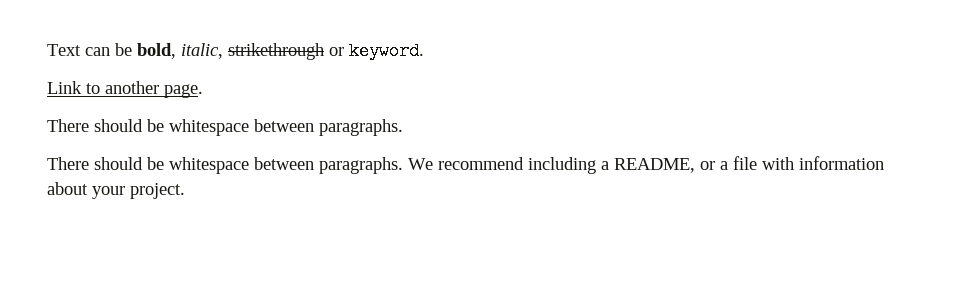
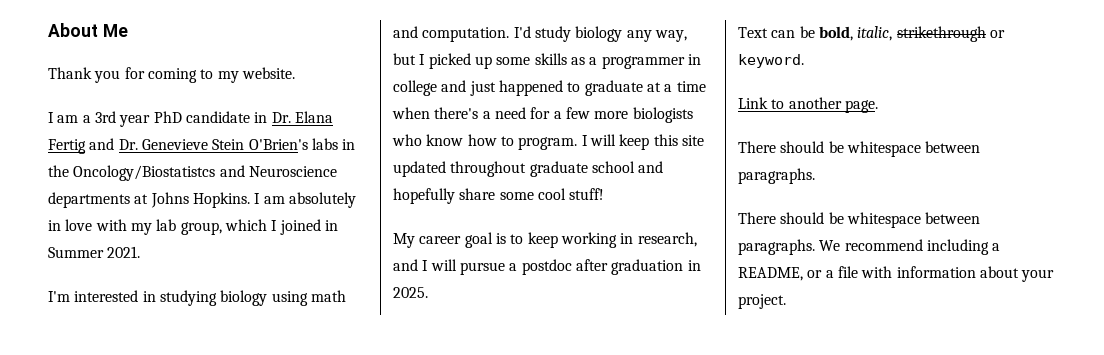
+ About Me
+ Thank you for coming to my website.
+ I am a 3rd year PhD candidate in Dr. Elana Fertig and Dr. Genevieve Stein O'Brien's labs in the Oncology/Biostatistcs and Neuroscience departments at Johns Hopkins. I am absolutely in love with my lab group, which I joined in Summer 2021.
+ I'm interested in studying biology using math and computation. I'd study biology any way, but I picked up some skills as a programmer in college and just happened to graduate at a time when there's a need for a few more biologists who know how to program. I will keep this site updated throughout graduate school and hopefully share some cool stuff!
+ My career goal is to keep working in research, and I will pursue a postdoc after graduation in 2025.

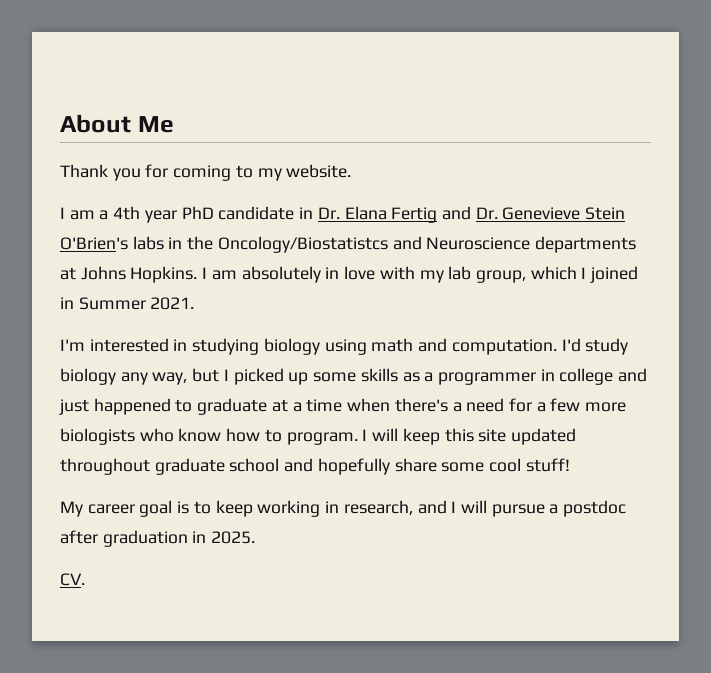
- I am a 3rd year PhD candidate in Dr. Elana Fertig and Dr. Genevieve Stein O'Brien's labs in the Oncology/Biostatistcs and Neuroscience departments at Johns Hopkins.
+ I am a 4th year PhD candidate in Dr. Elana Fertig and Dr. Genevieve Stein O'Brien's labs in the Oncology/Biostatistcs and Neuroscience departments at Johns Hopkins.
- Text can be bold, italic, strikethrough or keyword.
- Link to another page.
- There should be whitespace between paragraphs.
- There should be whitespace between paragraphs. We recommend including a README, or a file with information about your project.
+ CV.

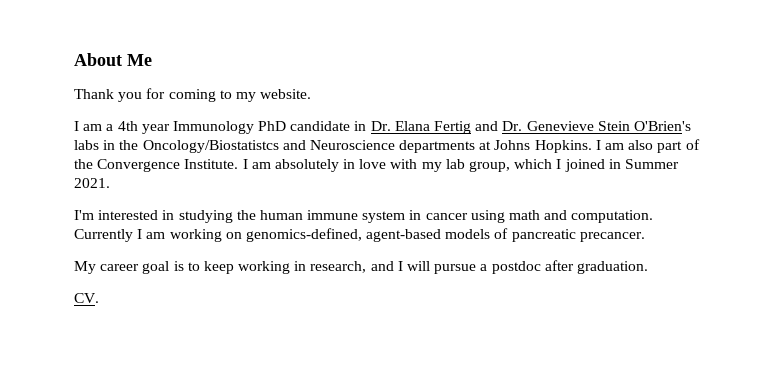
- I am a 4th year PhD candidate in Dr. Elana Fertig and Dr. Genevieve Stein O'Brien's labs in the Oncology/Biostatistcs and Neuroscience departments at Johns Hopkins.
+ I am a 4th year Immunology PhD candidate in Dr. Elana Fertig and Dr. Genevieve Stein O'Brien's labs in the Oncology/Biostatistcs and Neuroscience departments at Johns Hopkins.
- I am absolutely in love with my lab group, which I joined in Summer 2021.
+ I am also part of the Convergence Institute. I am absolutely in love with my lab group, which I joined in Summer 2021.
- I'm interested in studying biology using math and computation. I'd study biology any way, but I picked up some skills as a programmer in college and just happened to graduate at a time when there's a need for a few more biologists who know how to program. I will keep this site updated throughout graduate school and hopefully share some cool stuff!
+ I'm interested in studying the human immune system in cancer using math and computation. Currently I am working on genomics-defined, agent-based models of pancreatic precancer.
- My career goal is to keep working in research, and I will pursue a postdoc after graduation in 2025.
+ My career goal is to keep working in research, and I will pursue a postdoc after graduation.

